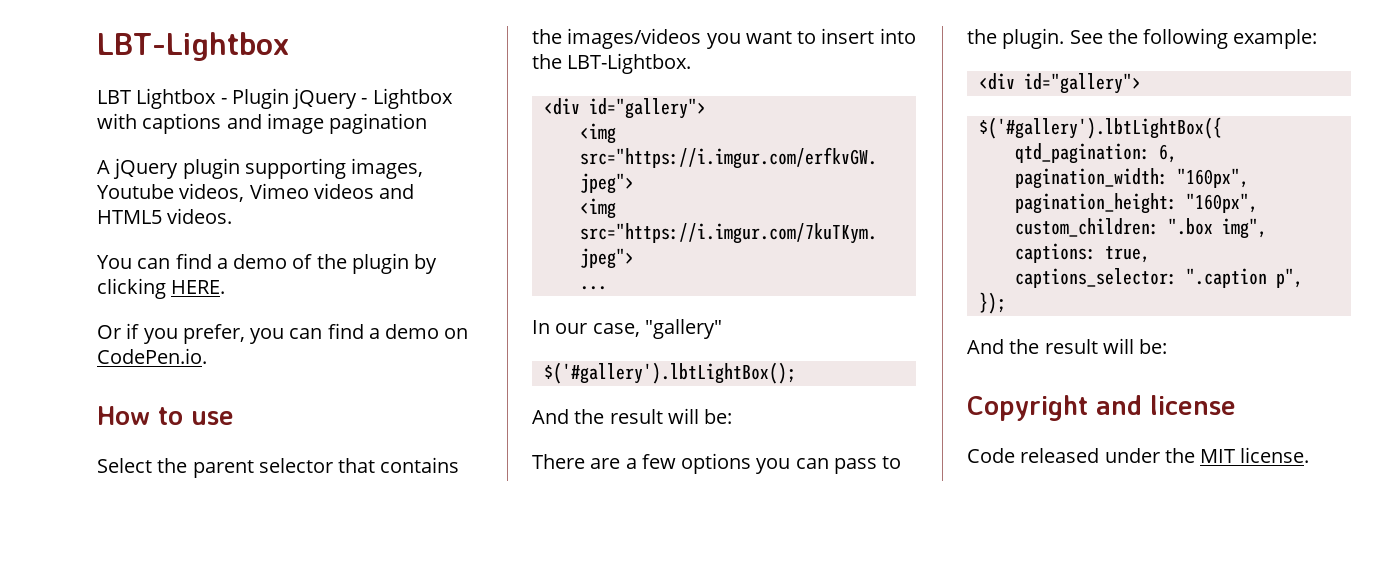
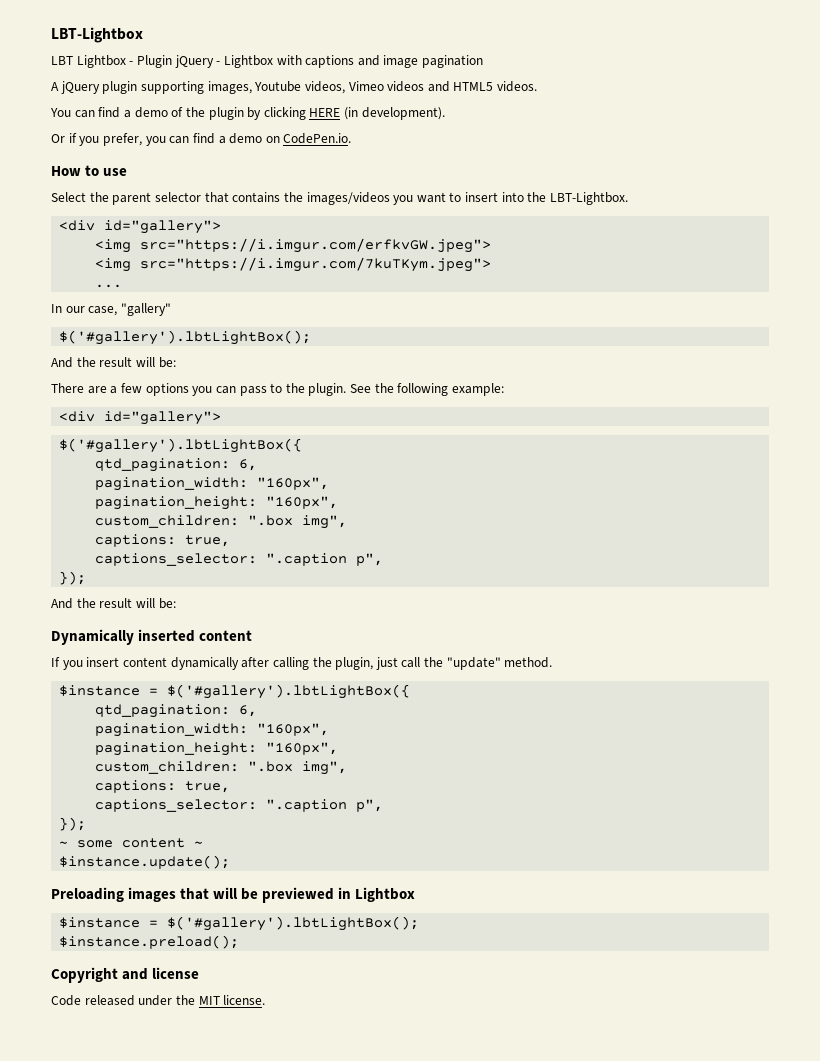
- You can find a demo of the plugin by clicking HERE.
+ You can find a demo of the plugin by clicking HERE (in development).
+ Dynamically inserted content
+ If you insert content dynamically after calling the plugin, just call the "update" method.
+ $instance = $('#gallery').lbtLightBox({
+ qtd_pagination: 6,
+ pagination_width: "160px",
+ pagination_height: "160px",
+ custom_children: ".box img",
+ captions: true,
+ captions_selector: ".caption p",
+ });
+ ~ some content ~
+ $instance.update();
+ Preloading images that will be previewed in Lightbox
+ $instance = $('#gallery').lbtLightBox();
+ $instance.preload();

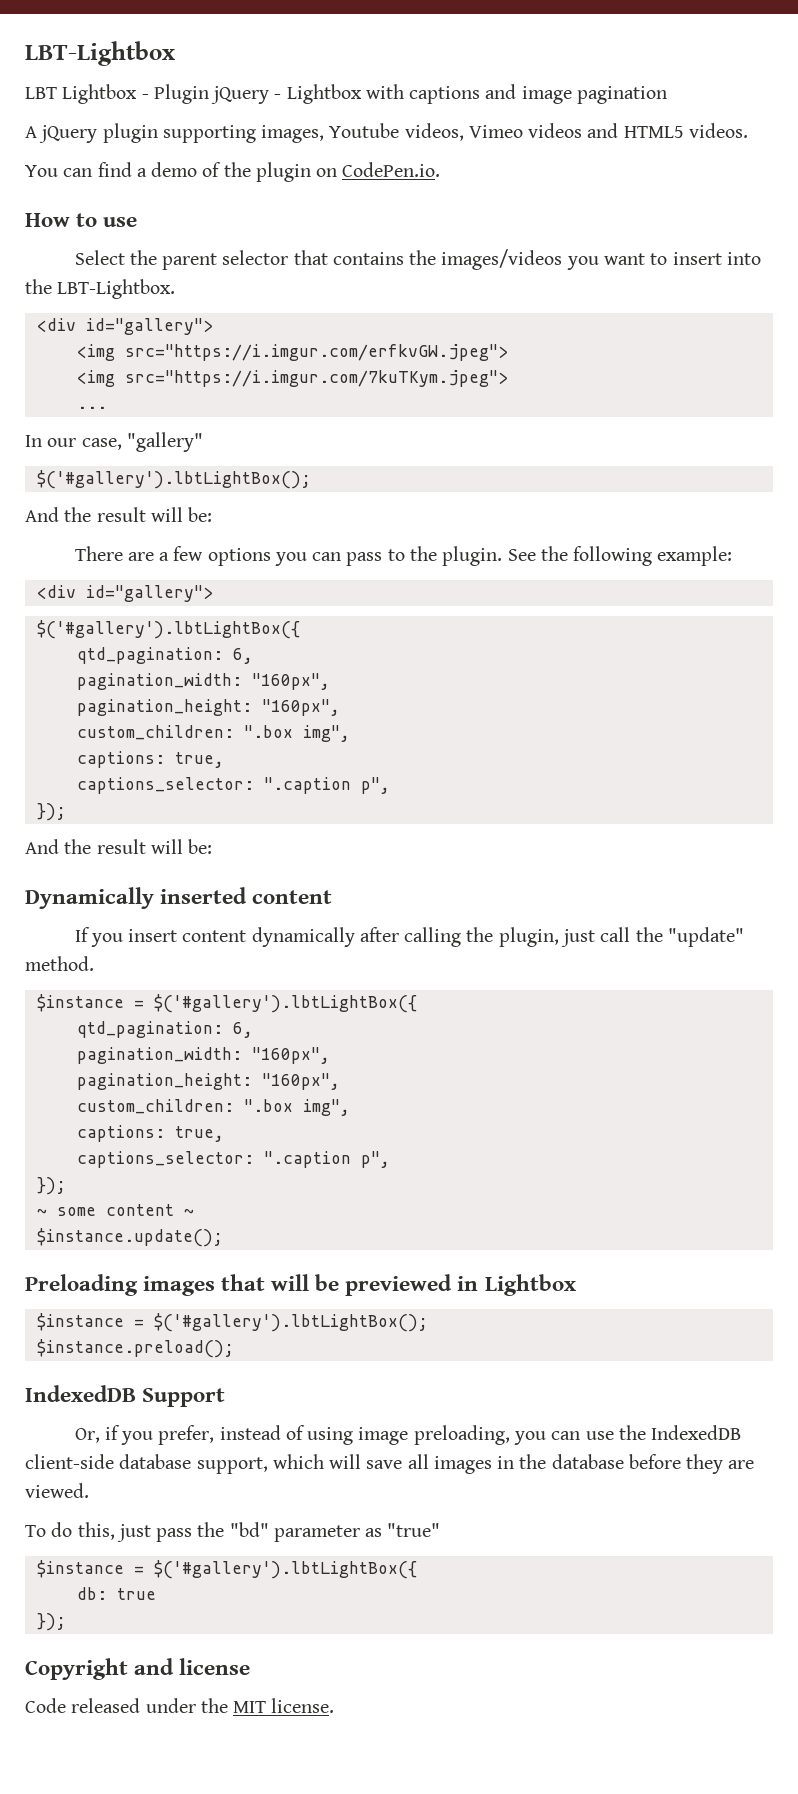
- You can find a demo of the plugin by clicking HERE (in development).
- Or if you prefer, you can find a demo on CodePen.io.
+ You can find a demo of the plugin on CodePen.io.
+ IndexedDB Support
+ Or, if you prefer, instead of using image preloading, you can use the IndexedDB client-side database support, which will save all images in the database before they are viewed.
+ To do this, just pass the "bd" parameter as "true"
+ $instance = $('#gallery').lbtLightBox({
+ db: true
+ });

